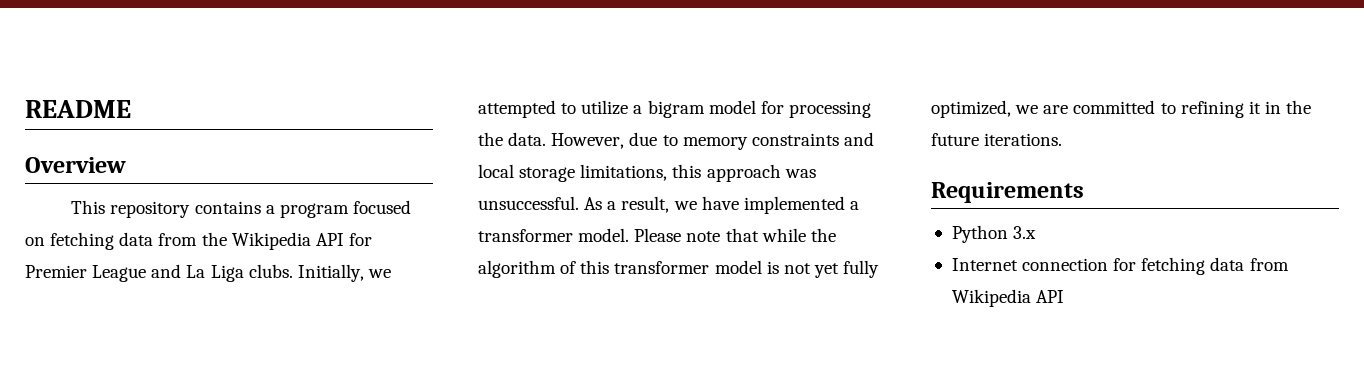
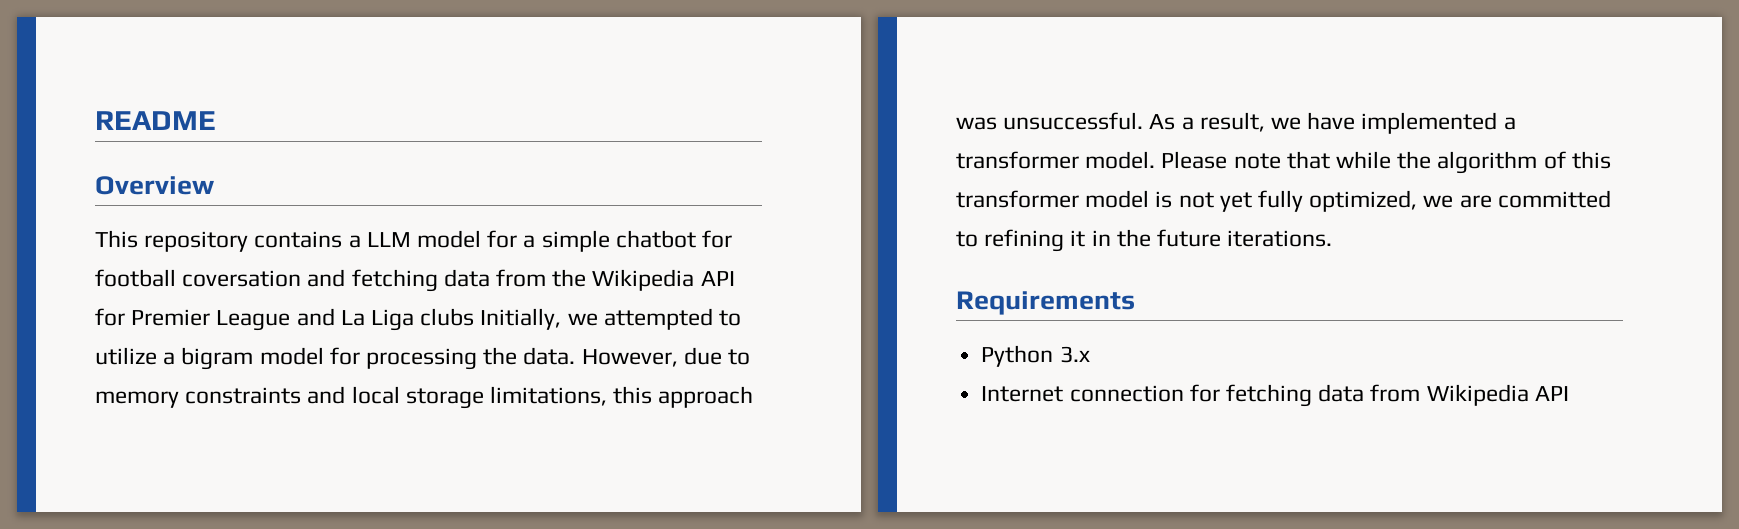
- This repository contains a program focused on fetching data from the Wikipedia API for Premier League and La Liga clubs. Initially, we attempted to utilize a bigram model for processing the data.
+ This repository contains a LLM model for a simple chatbot for football coversation and fetching data from the Wikipedia API for Premier League and La Liga clubs Initially, we attempted to utilize a bigram model for processing the data.

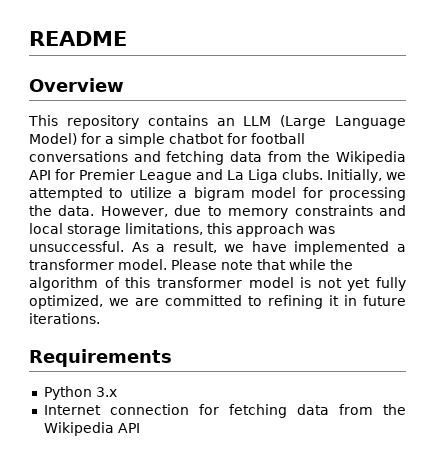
- This repository contains a LLM model for a simple chatbot for football coversation and fetching data from the Wikipedia API for Premier League and La Liga clubs Initially, we attempted to utilize a bigram model for processing the data.
+ This repository contains an LLM (Large Language Model) for a simple chatbot for football conversations and fetching data from the Wikipedia API for Premier League and La Liga clubs. Initially, we attempted to utilize a bigram model for processing the data.
- Please note that while the algorithm of this transformer model is not yet fully optimized, we are committed to refining it in the future iterations.
+ Please note that while the algorithm of this transformer model is not yet fully optimized, we are committed to refining it in future iterations.
- Internet connection for fetching data from Wikipedia API
+ Internet connection for fetching data from the Wikipedia API

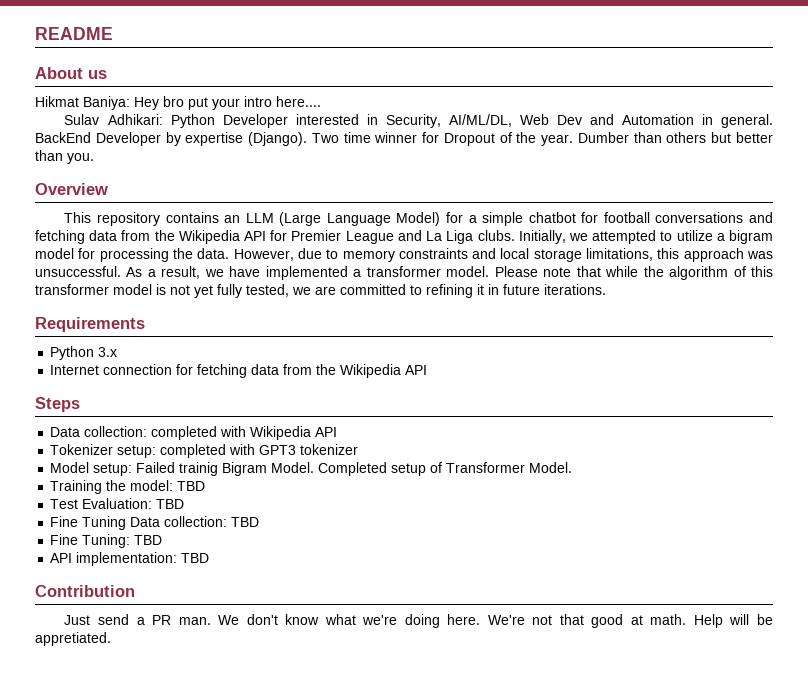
+ About us
+ Hikmat Baniya: Hey bro put your intro here....
+ Sulav Adhikari: Python Developer interested in Security, AI/ML/DL, Web Dev and Automation in general. BackEnd Developer by expertise (Django). Two time winner for Dropout of the year. Dumber than others but better than you.
- Please note that while the algorithm of this transformer model is not yet fully optimized, we are committed to refining it in future iterations.
+ Please note that while the algorithm of this transformer model is not yet fully tested, we are committed to refining it in future iterations.
+ Steps
+ Data collection: completed with Wikipedia API
+ Tokenizer setup: completed with GPT3 tokenizer
+ Model setup: Failed trainig Bigram Model. Completed setup of Transformer Model.
+ Training the model: TBD
+ Test Evaluation: TBD
+ Fine Tuning Data collection: TBD
+ Fine Tuning: TBD
+ API implementation: TBD
+ Contribution
+ Just send a PR man. We don't know what we're doing here. We're not that good at math. Help will be appretiated.

